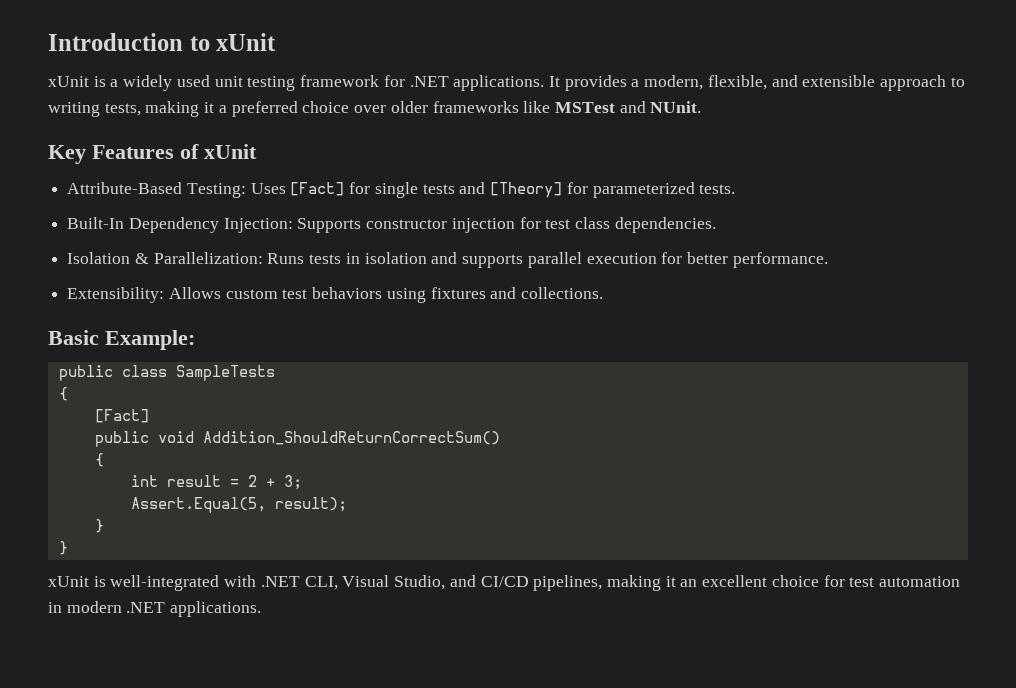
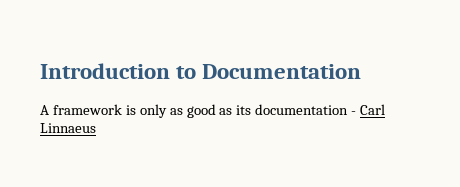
- Introduction to xUnit
- xUnit is a widely used unit testing framework for .NET applications. It provides a modern, flexible, and extensible approach to writing tests, making it a preferred choice over older frameworks like MSTest and NUnit.
- Key Features of xUnit
- Attribute-Based Testing: Uses [Fact] for single tests and [Theory] for parameterized tests.
- Built-In Dependency Injection: Supports constructor injection for test class dependencies.
- Isolation & Parallelization: Runs tests in isolation and supports parallel execution for better performance.
- Extensibility: Allows custom test behaviors using fixtures and collections.
- Basic Example:
- public class SampleTests
- {
- [Fact]
- public void Addition_ShouldReturnCorrectSum()
- {
- int result = 2 + 3;
- Assert.Equal(5, result);
- }
- }
- xUnit is well-integrated with .NET CLI, Visual Studio, and CI/CD pipelines, making it an excellent choice for test automation in modern .NET applications.
+ Introduction to Documentation
+ A framework is only as good as its documentation - Carl Linnaeus

